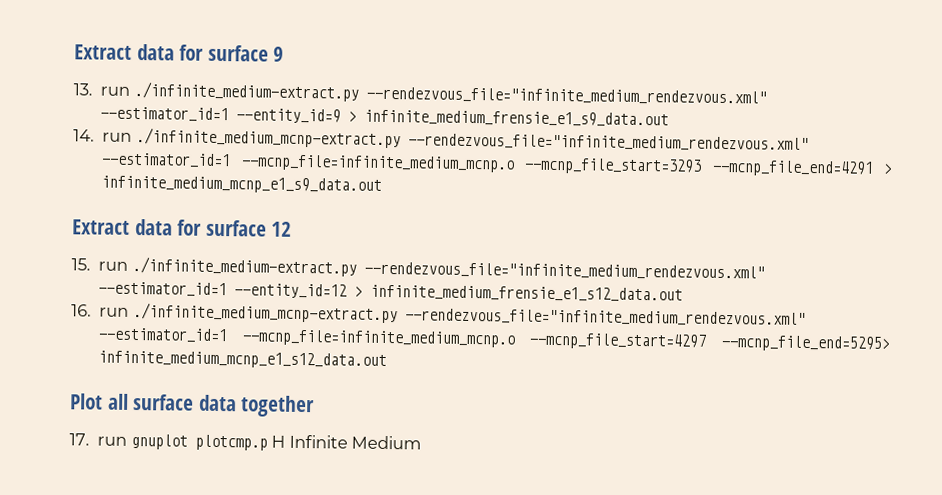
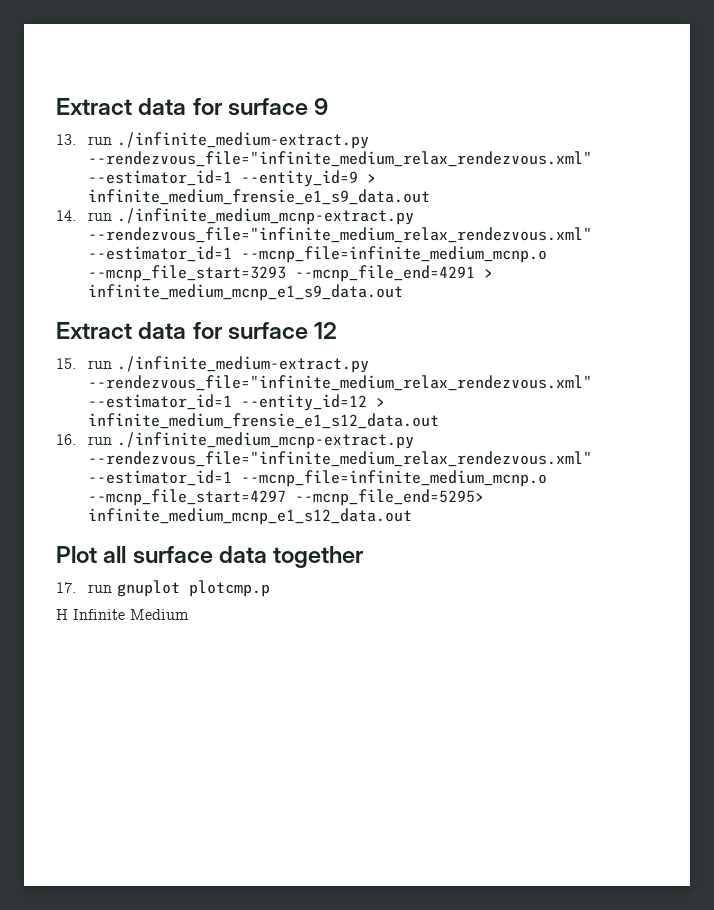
- 13. run ./infinite_medium-extract.py --rendezvous_file="infinite_medium_rendezvous.xml" --estimator_id=1 --entity_id=9 > infinite_medium_frensie_e1_s9_data.out
+ 13. run ./infinite_medium-extract.py --rendezvous_file="infinite_medium_relax_rendezvous.xml" --estimator_id=1 --entity_id=9 > infinite_medium_frensie_e1_s9_data.out
- 14. run ./infinite_medium_mcnp-extract.py --rendezvous_file="infinite_medium_rendezvous.xml" --estimator_id=1 --mcnp_file=infinite_medium_mcnp.o --mcnp_file_start=3293 --mcnp_file_end=4291 > infinite_medium_mcnp_e1_s9_data.out
+ 14. run ./infinite_medium_mcnp-extract.py --rendezvous_file="infinite_medium_relax_rendezvous.xml" --estimator_id=1 --mcnp_file=infinite_medium_mcnp.o --mcnp_file_start=3293 --mcnp_file_end=4291 > infinite_medium_mcnp_e1_s9_data.out
- 15. run ./infinite_medium-extract.py --rendezvous_file="infinite_medium_rendezvous.xml" --estimator_id=1 --entity_id=12 > infinite_medium_frensie_e1_s12_data.out
+ 15. run ./infinite_medium-extract.py --rendezvous_file="infinite_medium_relax_rendezvous.xml" --estimator_id=1 --entity_id=12 > infinite_medium_frensie_e1_s12_data.out
- 16. run ./infinite_medium_mcnp-extract.py --rendezvous_file="infinite_medium_rendezvous.xml" --estimator_id=1 --mcnp_file=infinite_medium_mcnp.o --mcnp_file_start=4297 --mcnp_file_end=5295> infinite_medium_mcnp_e1_s12_data.out
+ 16. run ./infinite_medium_mcnp-extract.py --rendezvous_file="infinite_medium_relax_rendezvous.xml" --estimator_id=1 --mcnp_file=infinite_medium_mcnp.o --mcnp_file_start=4297 --mcnp_file_end=5295> infinite_medium_mcnp_e1_s12_data.out
- 17. run gnuplot plotcmp.p H Infinite Medium
+ 17. run gnuplot plotcmp.p
+ H Infinite Medium

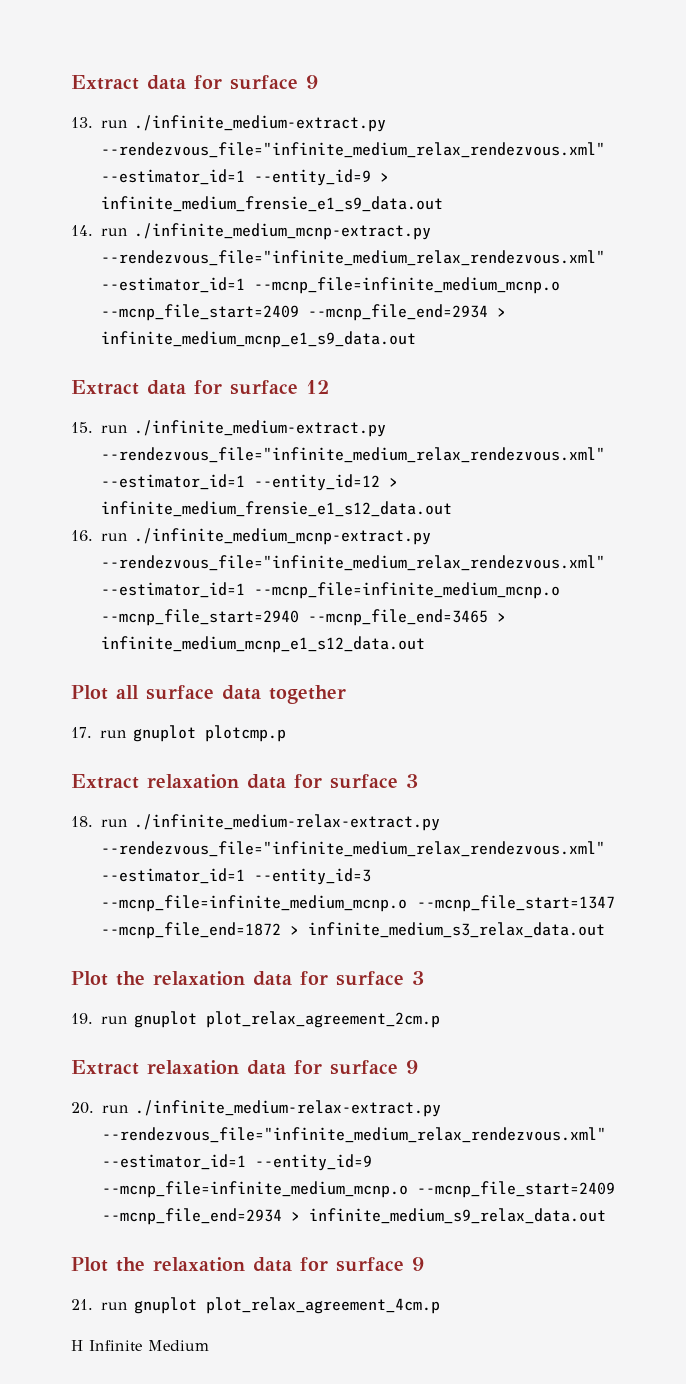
- 14. run ./infinite_medium_mcnp-extract.py --rendezvous_file="infinite_medium_relax_rendezvous.xml" --estimator_id=1 --mcnp_file=infinite_medium_mcnp.o --mcnp_file_start=3293 --mcnp_file_end=4291 > infinite_medium_mcnp_e1_s9_data.out
+ 14. run ./infinite_medium_mcnp-extract.py --rendezvous_file="infinite_medium_relax_rendezvous.xml" --estimator_id=1 --mcnp_file=infinite_medium_mcnp.o --mcnp_file_start=2409 --mcnp_file_end=2934 > infinite_medium_mcnp_e1_s9_data.out
- 16. run ./infinite_medium_mcnp-extract.py --rendezvous_file="infinite_medium_relax_rendezvous.xml" --estimator_id=1 --mcnp_file=infinite_medium_mcnp.o --mcnp_file_start=4297 --mcnp_file_end=5295> infinite_medium_mcnp_e1_s12_data.out
+ 16. run ./infinite_medium_mcnp-extract.py --rendezvous_file="infinite_medium_relax_rendezvous.xml" --estimator_id=1 --mcnp_file=infinite_medium_mcnp.o --mcnp_file_start=2940 --mcnp_file_end=3465 > infinite_medium_mcnp_e1_s12_data.out
+ Extract relaxation data for surface 3
+ 18. run ./infinite_medium-relax-extract.py --rendezvous_file="infinite_medium_relax_rendezvous.xml" --estimator_id=1 --entity_id=3 --mcnp_file=infinite_medium_mcnp.o --mcnp_file_start=1347 --mcnp_file_end=1872 > infinite_medium_s3_relax_data.out
+ Plot the relaxation data for surface 3
+ 19. run gnuplot plot_relax_agreement_2cm.p
+ Extract relaxation data for surface 9
+ 20. run ./infinite_medium-relax-extract.py --rendezvous_file="infinite_medium_relax_rendezvous.xml" --estimator_id=1 --entity_id=9 --mcnp_file=infinite_medium_mcnp.o --mcnp_file_start=2409 --mcnp_file_end=2934 > infinite_medium_s9_relax_data.out
+ Plot the relaxation data for surface 9
+ 21. run gnuplot plot_relax_agreement_4cm.p

